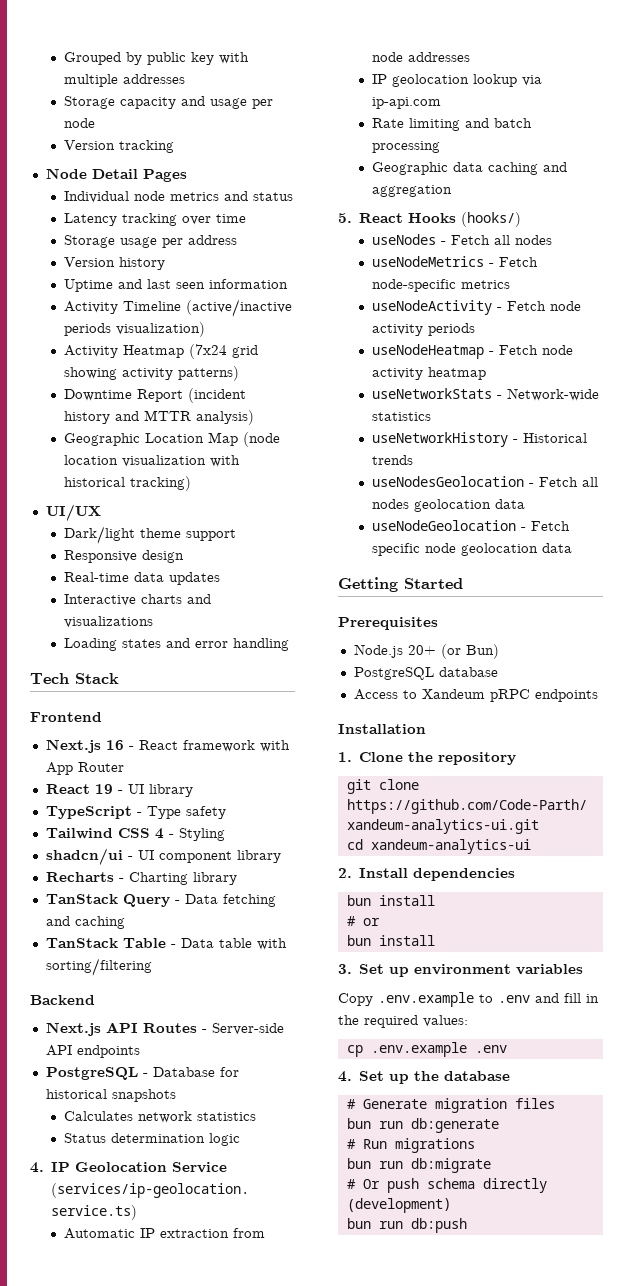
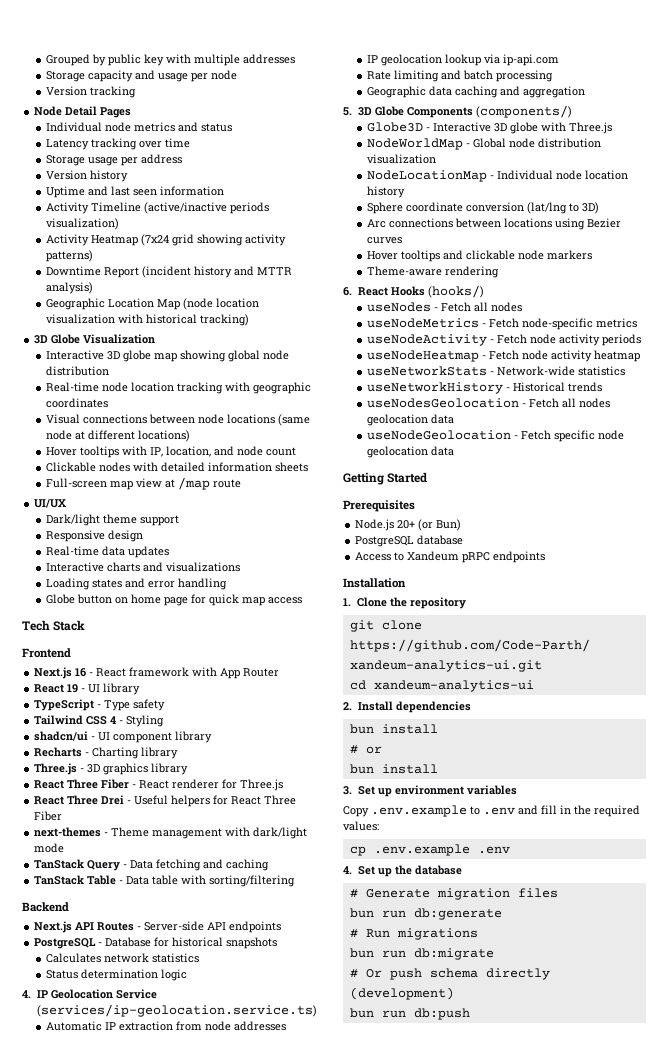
+ 3D Globe Visualization
+ Interactive 3D globe map showing global node distribution
+ Real-time node location tracking with geographic coordinates
+ Visual connections between node locations (same node at different locations)
+ Hover tooltips with IP, location, and node count
+ Clickable nodes with detailed information sheets
+ Full-screen map view at /map route
+ Globe button on home page for quick map access
+ Three.js - 3D graphics library
+ React Three Fiber - React renderer for Three.js
+ React Three Drei - Useful helpers for React Three Fiber
+ next-themes - Theme management with dark/light mode
- 5. React Hooks (hooks/)
+ 5. 3D Globe Components (components/)
+ Globe3D - Interactive 3D globe with Three.js
+ NodeWorldMap - Global node distribution visualization
+ NodeLocationMap - Individual node location history
+ Sphere coordinate conversion (lat/lng to 3D)
+ Arc connections between locations using Bezier curves
+ Hover tooltips and clickable node markers
+ Theme-aware rendering
+ 6. React Hooks (hooks/)

